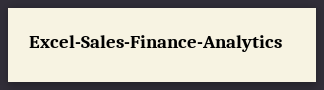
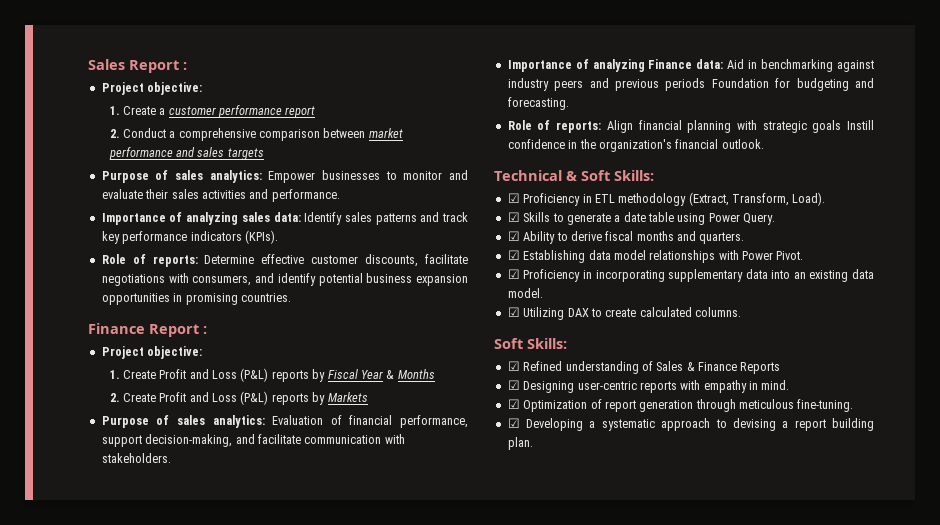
- Excel-Sales-Finance-Analytics
+ Sales Report :
+ Project objective:
+ 1. Create a customer performance report
+ 2. Conduct a comprehensive comparison between market performance and sales targets
+ Purpose of sales analytics: Empower businesses to monitor and evaluate their sales activities and performance.
+ Importance of analyzing sales data: Identify sales patterns and track key performance indicators (KPIs).
+ Role of reports: Determine effective customer discounts, facilitate negotiations with consumers, and identify potential business expansion opportunities in promising countries.
+ Finance Report :
+ Project objective:
+ 1. Create Profit and Loss (P&L) reports by Fiscal Year & Months
+ 2. Create Profit and Loss (P&L) reports by Markets
+ Purpose of sales analytics: Evaluation of financial performance, support decision-making, and facilitate communication with stakeholders.
+ Importance of analyzing Finance data: Aid in benchmarking against industry peers and previous periods Foundation for budgeting and forecasting.
+ Role of reports: Align financial planning with strategic goals Instill confidence in the organization's financial outlook.
+ Technical & Soft Skills:
+ ☑ Proficiency in ETL methodology (Extract, Transform, Load).
+ ☑ Skills to generate a date table using Power Query.
+ ☑ Ability to derive fiscal months and quarters.
+ ☑ Establishing data model relationships with Power Pivot.
+ ☑ Proficiency in incorporating supplementary data into an existing data model.
+ ☑ Utilizing DAX to create calculated columns.
+ Soft Skills:
+ ☑ Refined understanding of Sales & Finance Reports
+ ☑ Designing user-centric reports with empathy in mind.
+ ☑ Optimization of report generation through meticulous fine-tuning.
+ ☑ Developing a systematic approach to devising a report building plan.

